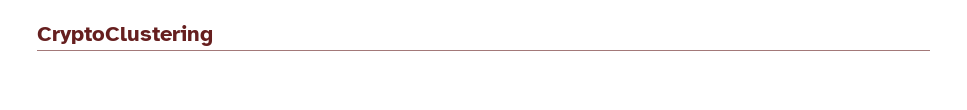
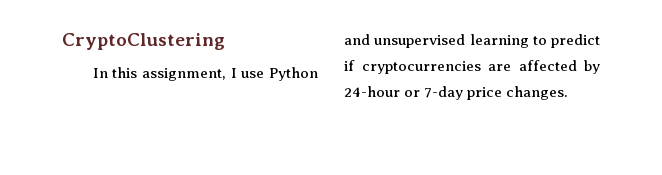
+ In this assignment, I use Python and unsupervised learning to predict if cryptocurrencies are affected by 24-hour or 7-day price changes.

